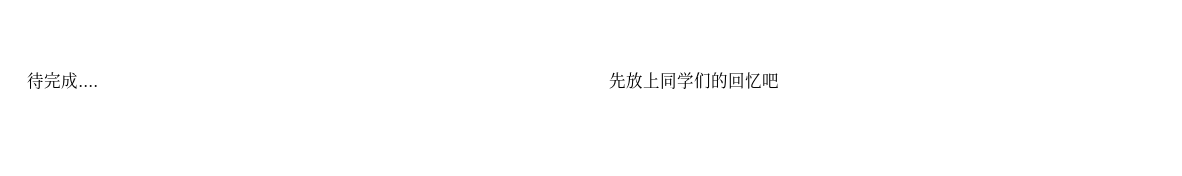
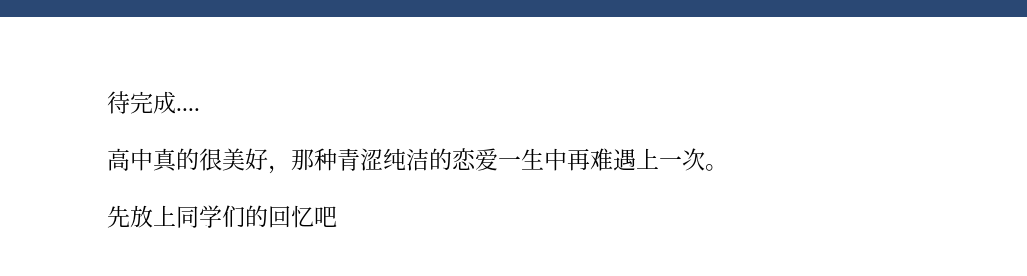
+ 高中真的很美好，那种青涩纯洁的恋爱一生中再难遇上一次。

